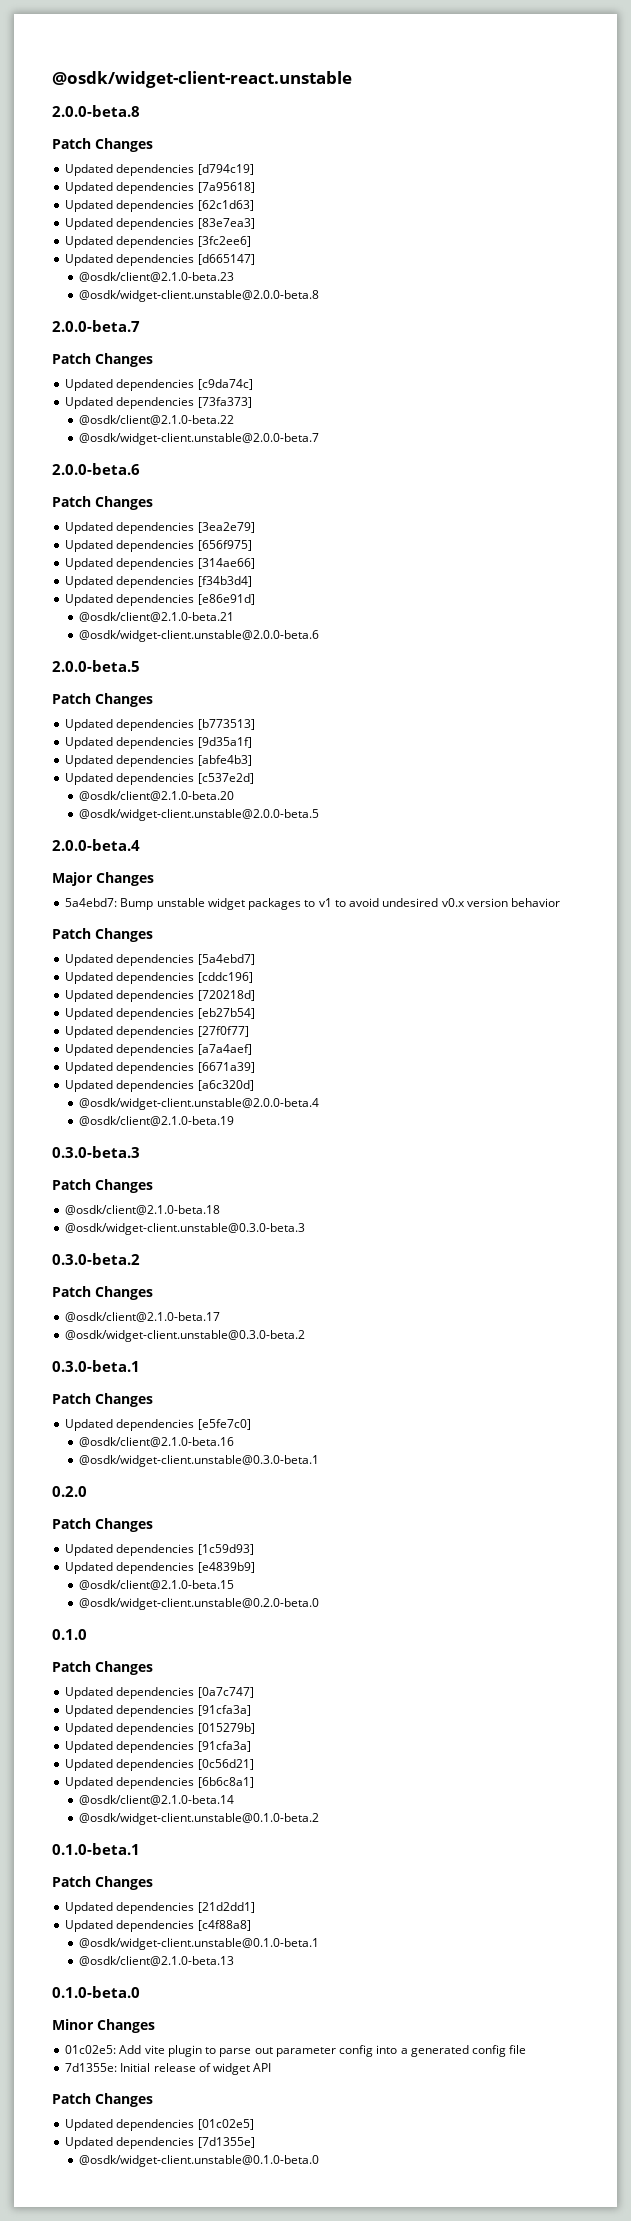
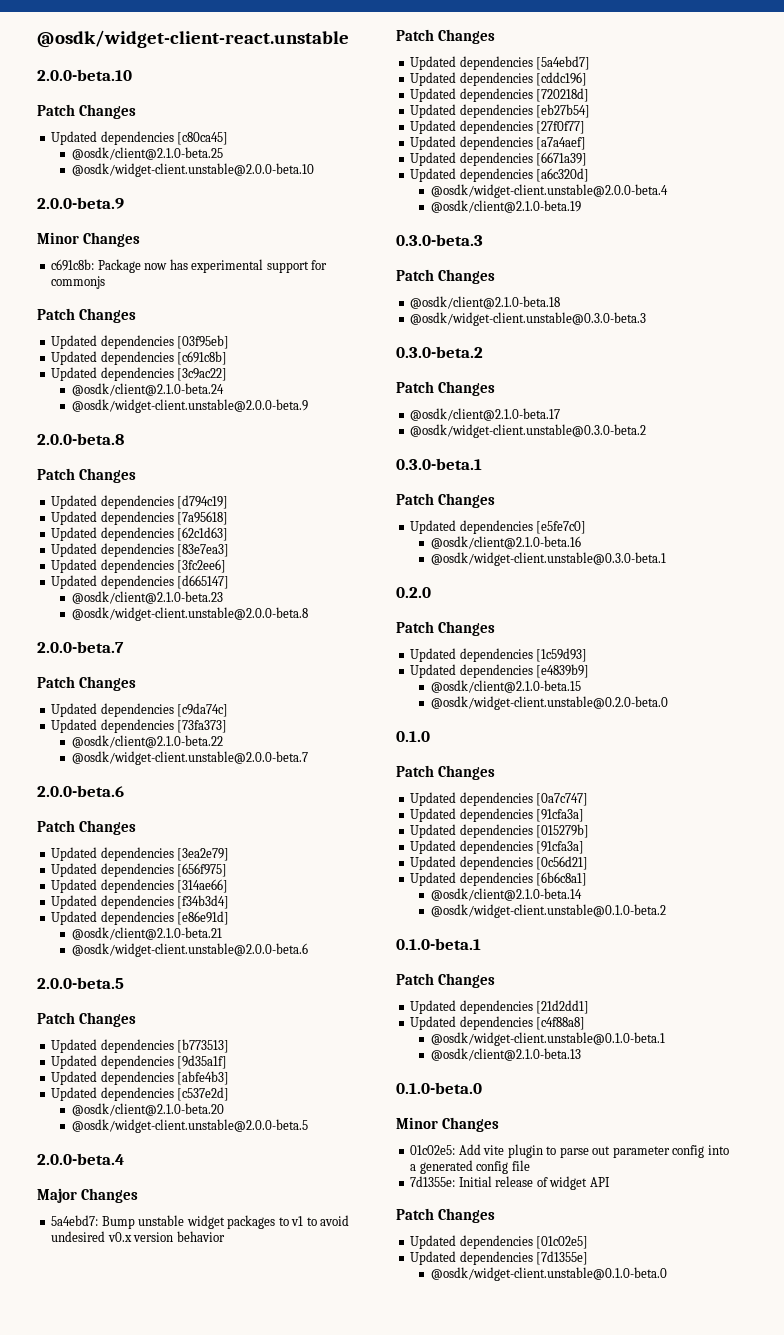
+ 2.0.0-beta.10
+ Patch Changes
+ Updated dependencies [c80ca45]
+ @osdk/client@2.1.0-beta.25
+ @osdk/widget-client.unstable@2.0.0-beta.10
+ 2.0.0-beta.9
+ Minor Changes
+ c691c8b: Package now has experimental support for commonjs
+ Patch Changes
+ Updated dependencies [03f95eb]
+ Updated dependencies [c691c8b]
+ Updated dependencies [3c9ac22]
+ @osdk/client@2.1.0-beta.24
+ @osdk/widget-client.unstable@2.0.0-beta.9

